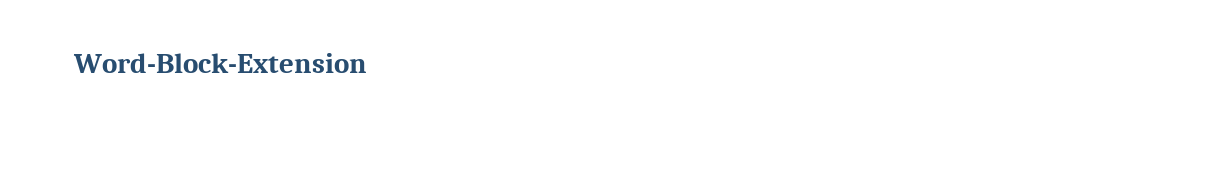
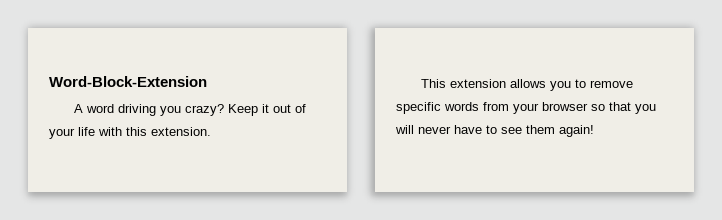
+ A word driving you crazy? Keep it out of your life with this extension.
+ This extension allows you to remove specific words from your browser so that you will never have to see them again!

